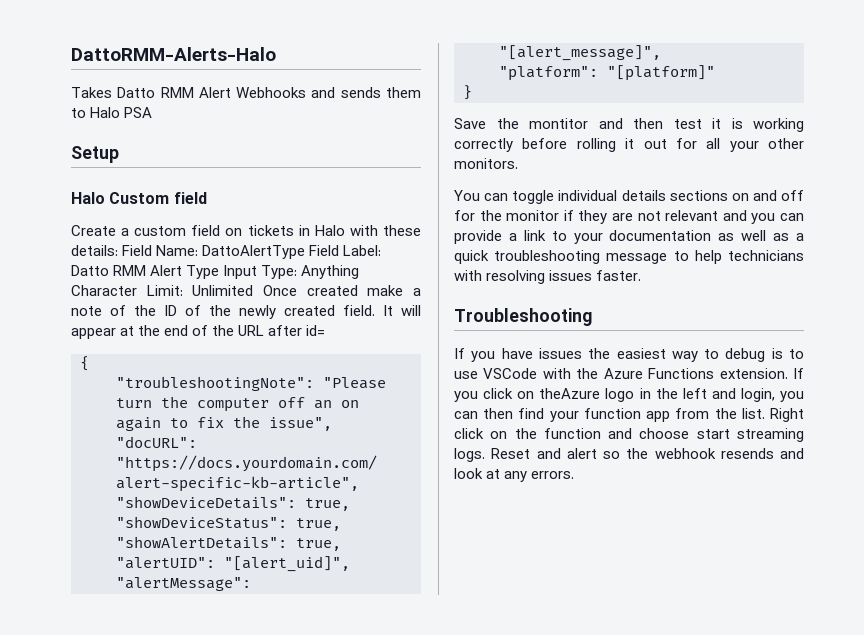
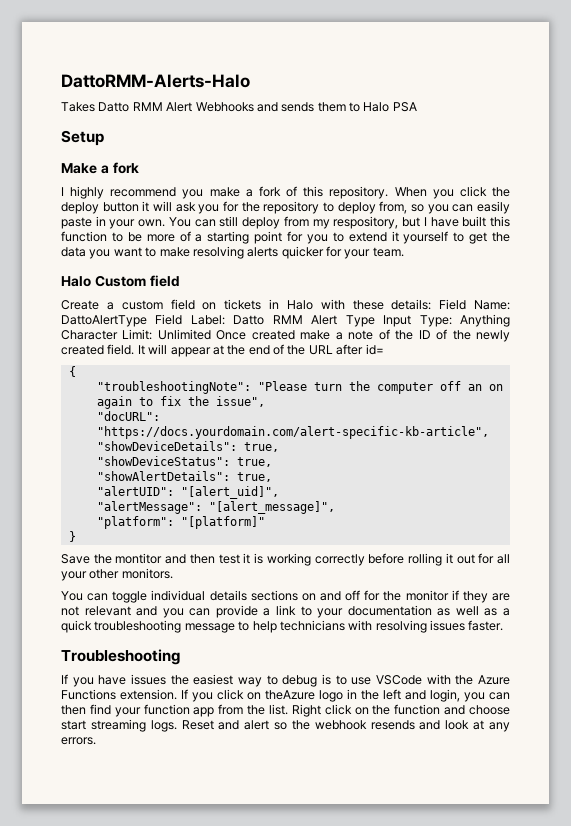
+ Make a fork
+ I highly recommend you make a fork of this repository. When you click the deploy button it will ask you for the repository to deploy from, so you can easily paste in your own. You can still deploy from my respository, but I have built this function to be more of a starting point for you to extend it yourself to get the data you want to make resolving alerts quicker for your team.

